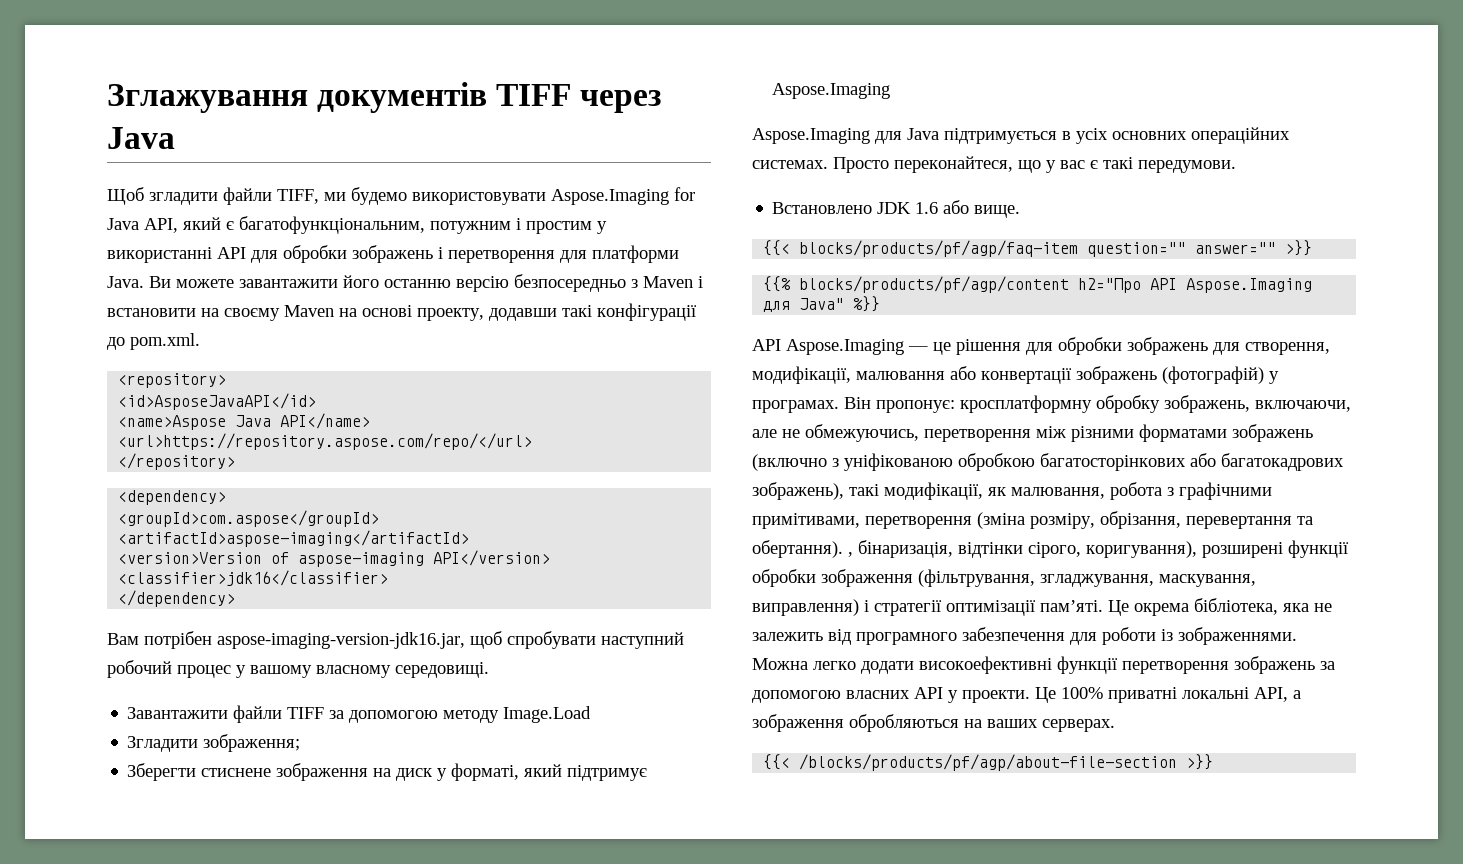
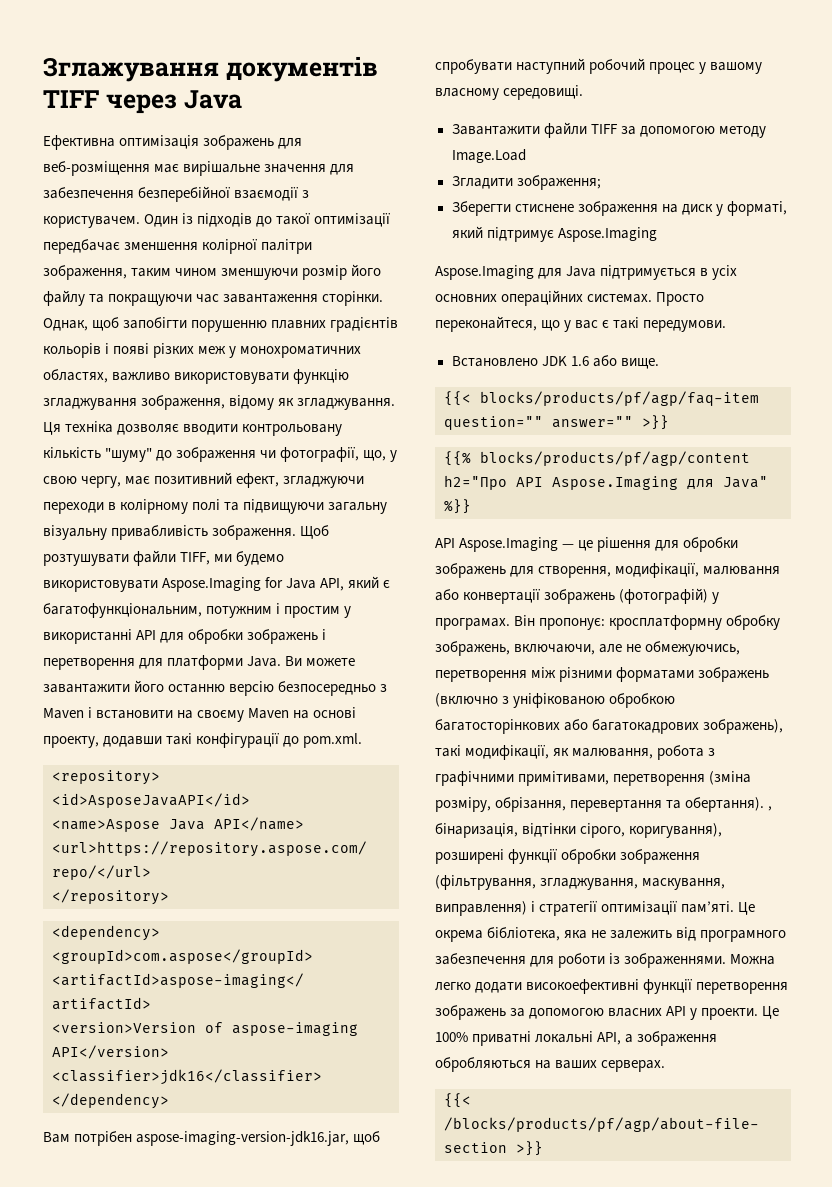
- Щоб згладити файли TIFF, ми будемо використовувати Aspose.Imaging for Java API, який є багатофункціональним, потужним і простим у використанні API для обробки зображень і перетворення для платформи Java.
+ Ефективна оптимізація зображень для веб-розміщення має вирішальне значення для забезпечення безперебійної взаємодії з користувачем. Один із підходів до такої оптимізації передбачає зменшення колірної палітри зображення, таким чином зменшуючи розмір його файлу та покращуючи час завантаження сторінки. Однак, щоб запобігти порушенню плавних градієнтів кольорів і появі різких меж у монохроматичних областях, важливо використовувати функцію згладжування зображення, відому як згладжування. Ця техніка дозволяє вводити контрольовану кількість "шуму" до зображення чи фотографії, що, у свою чергу, має позитивний ефект, згладжуючи переходи в колірному полі та підвищуючи загальну візуальну привабливість зображення. Щоб розтушувати файли TIFF, ми будемо використовувати Aspose.Imaging for Java API, який є багатофункціональним, потужним і простим у використанні API для обробки зображень і перетворення для платформи Java.

